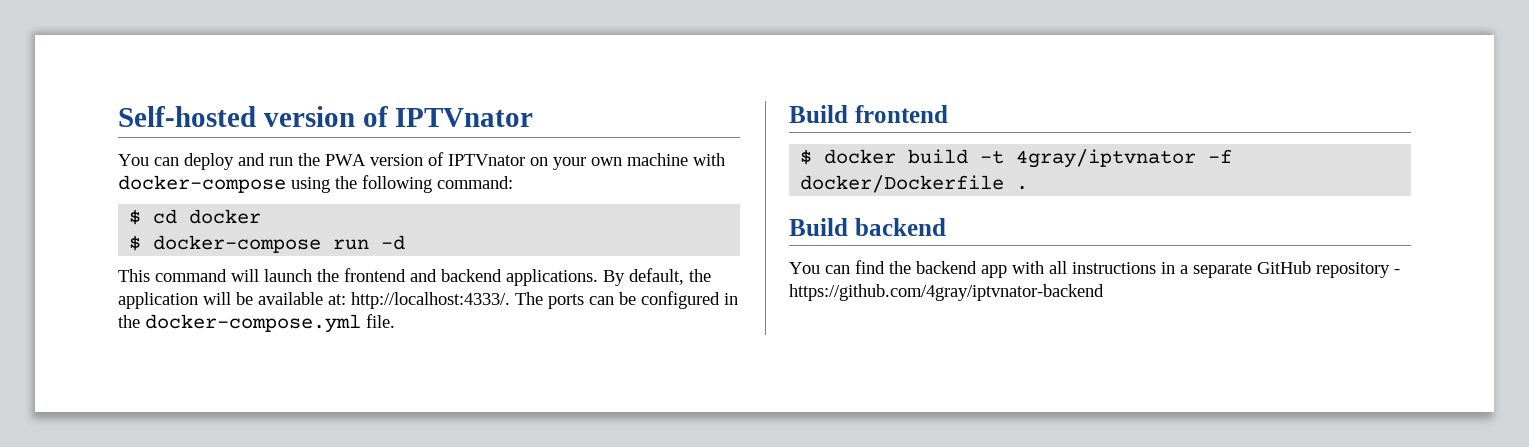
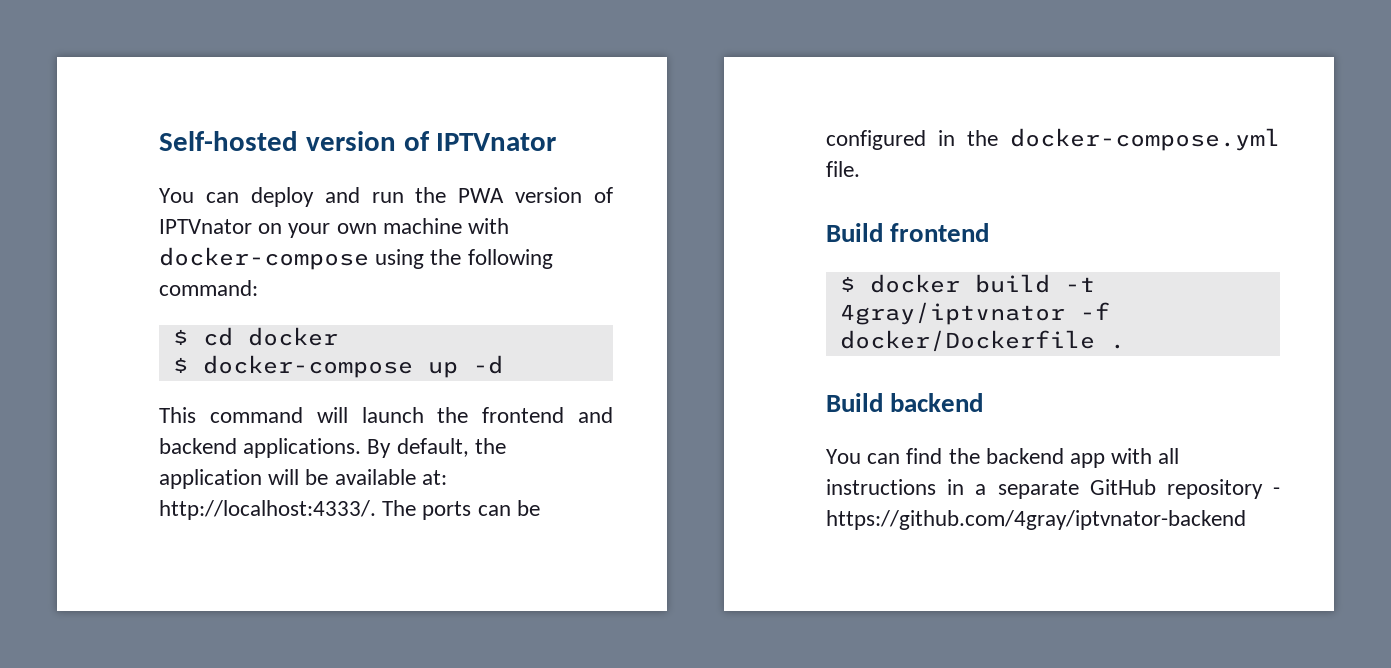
- $ docker-compose run -d
+ $ docker-compose up -d

